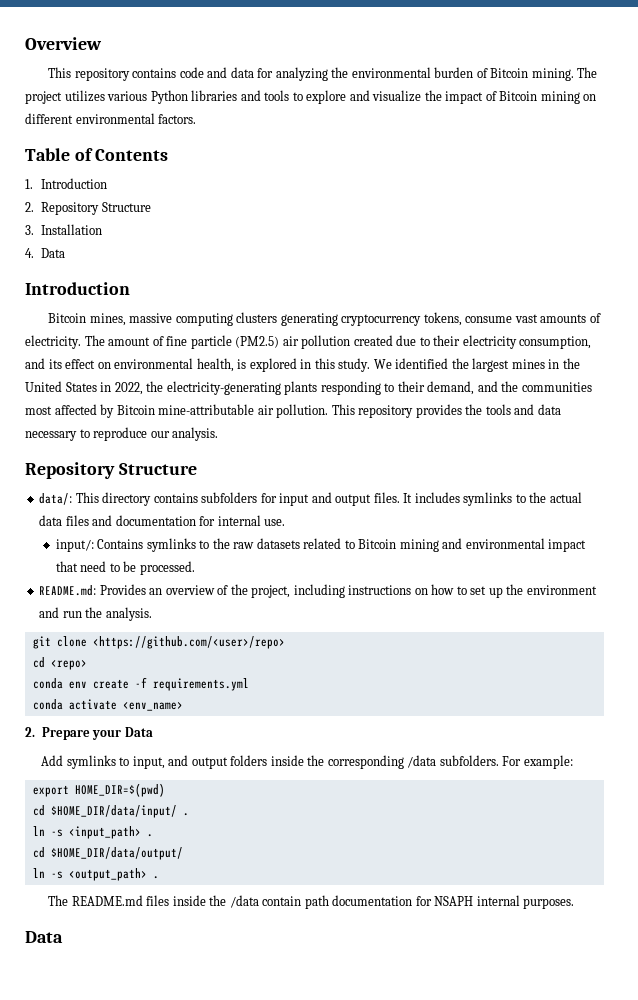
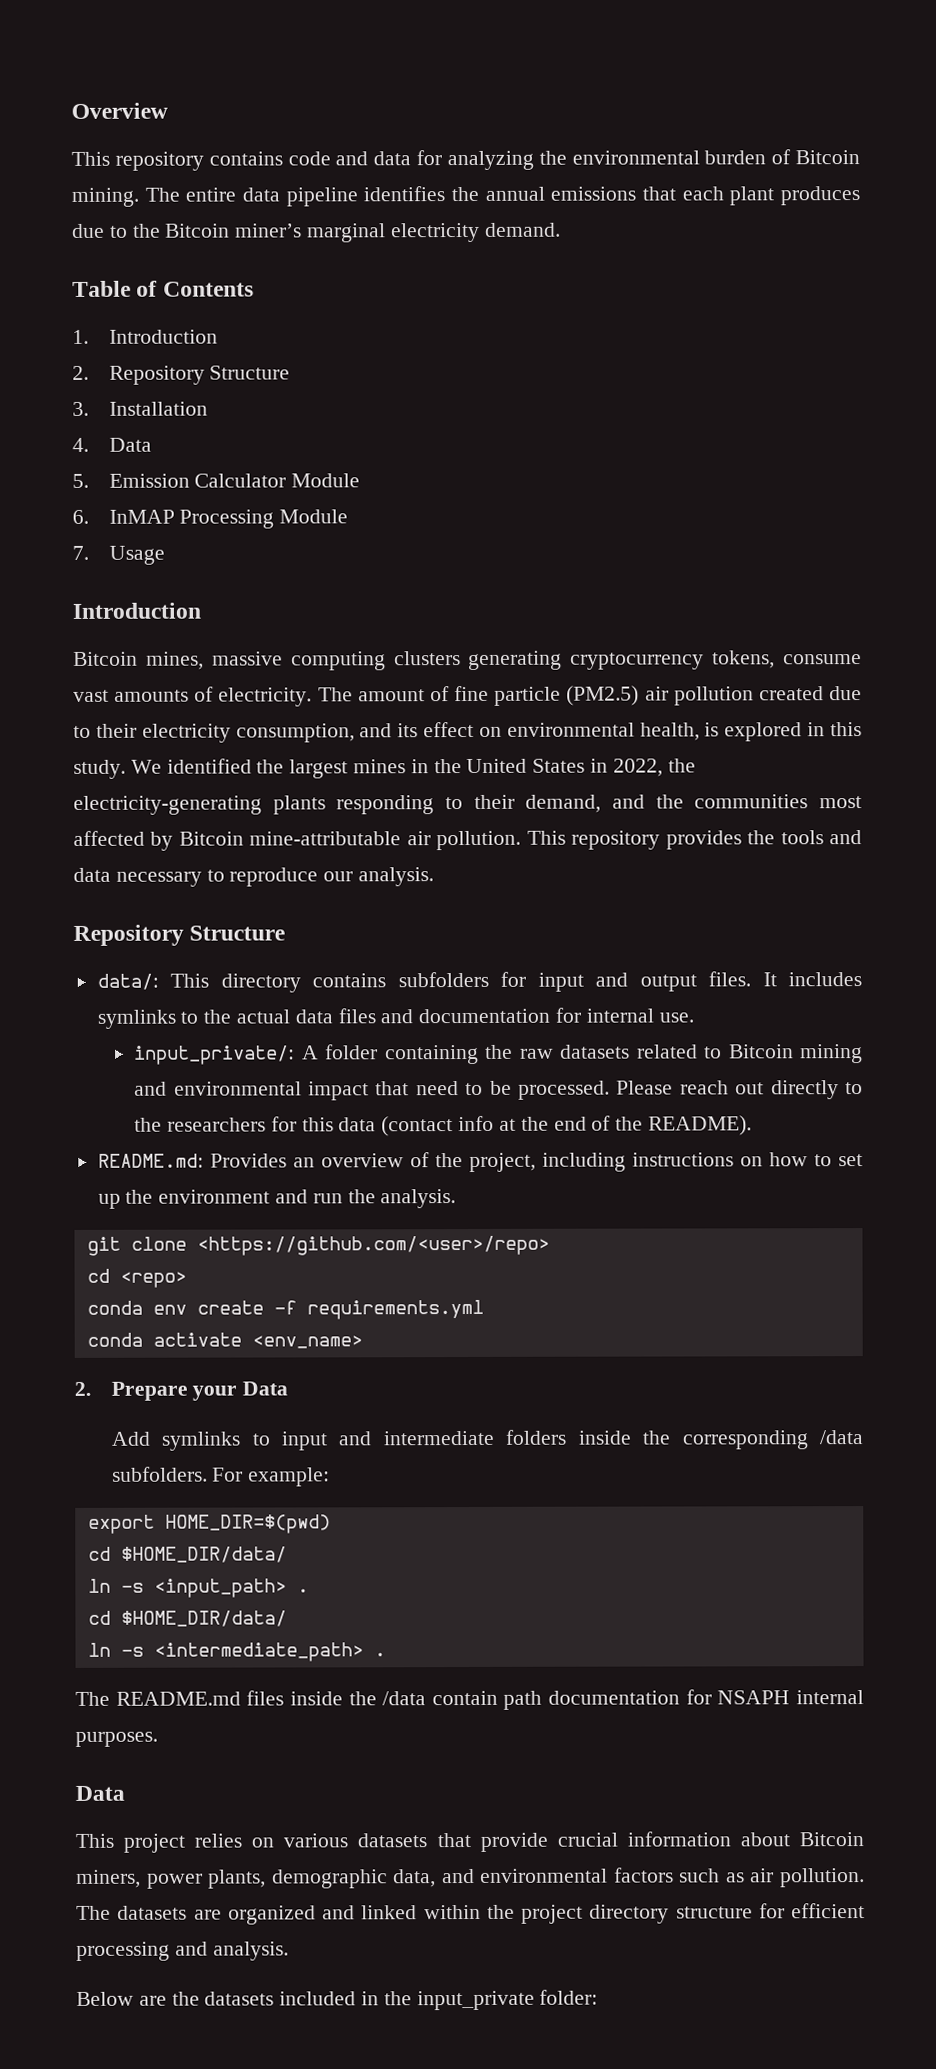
- The project utilizes various Python libraries and tools to explore and visualize the impact of Bitcoin mining on different environmental factors.
+ The entire data pipeline identifies the annual emissions that each plant produces due to the Bitcoin miner’s marginal electricity demand.
+ 5. Emission Calculator Module
+ 6. InMAP Processing Module
+ 7. Usage
- input/: Contains symlinks to the raw datasets related to Bitcoin mining and environmental impact that need to be processed.
+ input_private/: A folder containing the raw datasets related to Bitcoin mining and environmental impact that need to be processed. Please reach out directly to the researchers for this data (contact info at the end of the README).
- Add symlinks to input, and output folders inside the corresponding /data subfolders.
+ Add symlinks to input and intermediate folders inside the corresponding /data subfolders.
  export HOME_DIR=$(pwd)
- cd $HOME_DIR/data/input/ .
+ cd $HOME_DIR/data/
  ln -s <input_path> .
- cd $HOME_DIR/data/output/
- ln -s <output_path> .
+ cd $HOME_DIR/data/
+ ln -s <intermediate_path> .
+ This project relies on various datasets that provide crucial information about Bitcoin miners, power plants, demographic data, and environmental factors such as air pollution. The datasets are organized and linked within the project directory structure for efficient processing and analysis.
+ Below are the datasets included in the input_private folder:

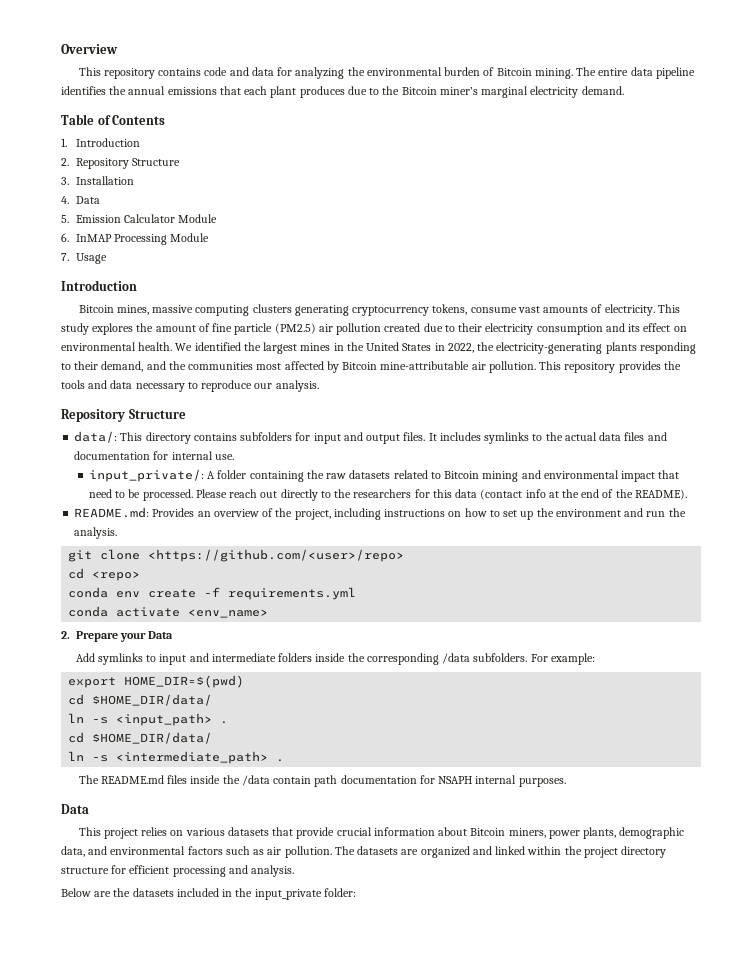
- The amount of fine particle (PM2.5) air pollution created due to their electricity consumption, and its effect on environmental health, is explored in this study.
+ This study explores the amount of fine particle (PM2.5) air pollution created due to their electricity consumption and its effect on environmental health.

